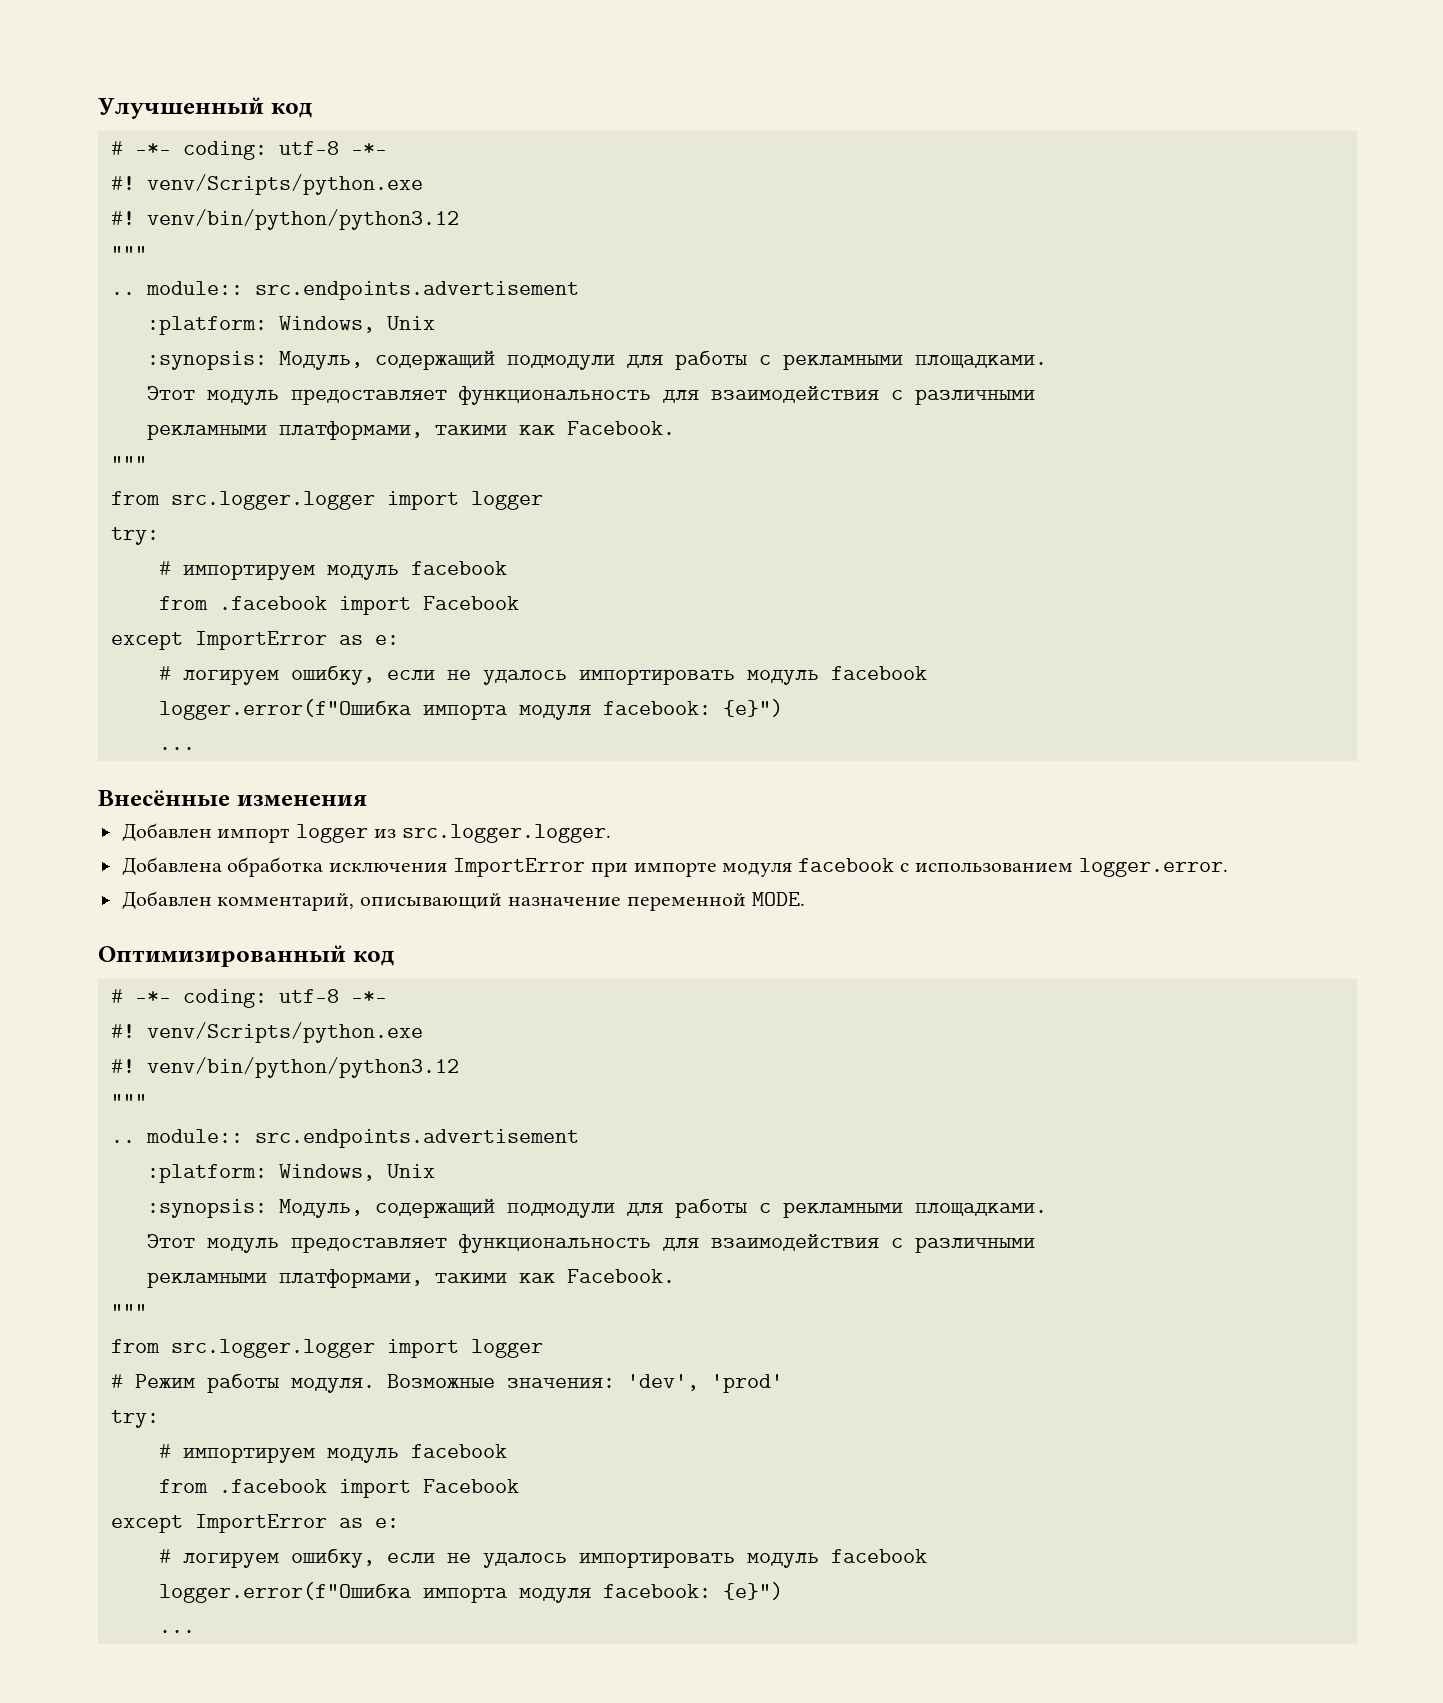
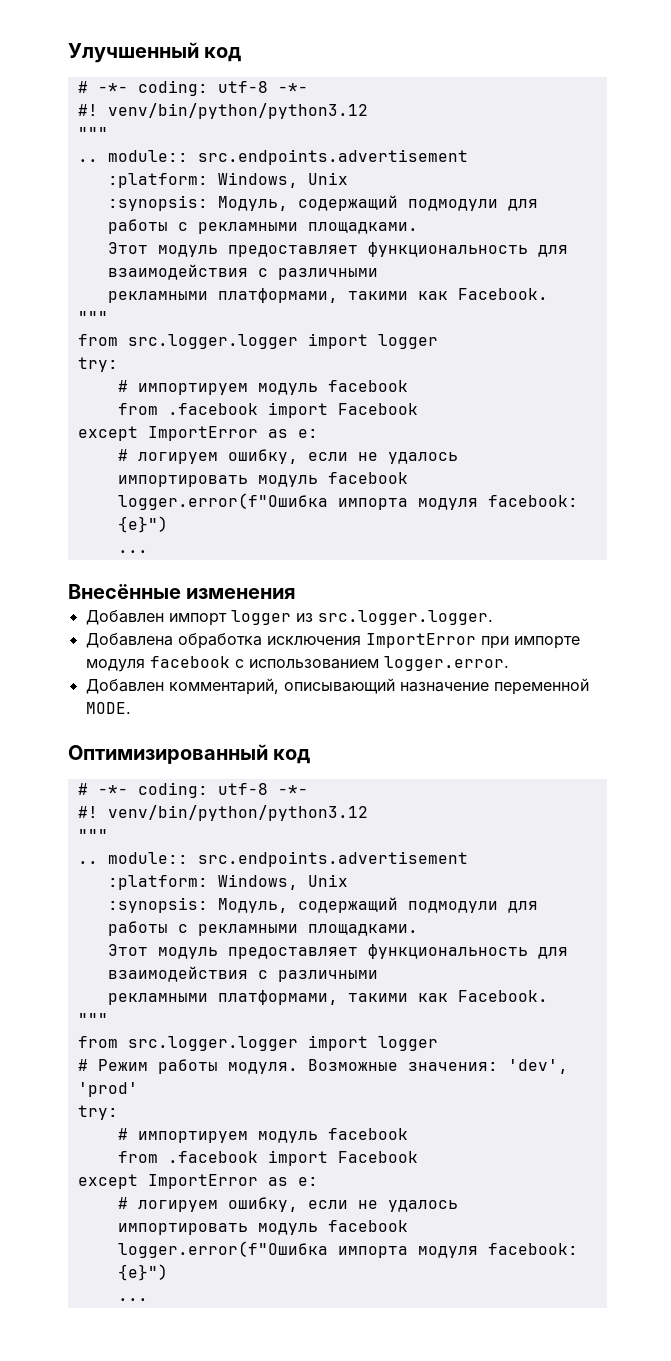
  Улучшенный код
  # -*- coding: utf-8 -*-
- #! venv/Scripts/python.exe
  Оптимизированный код
  # -*- coding: utf-8 -*-
- #! venv/Scripts/python.exe

